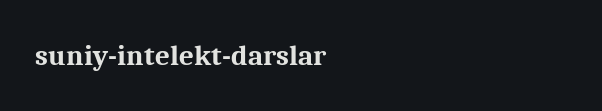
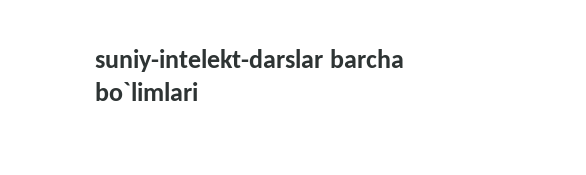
- suniy-intelekt-darslar
+ suniy-intelekt-darslar barcha bo`limlari

